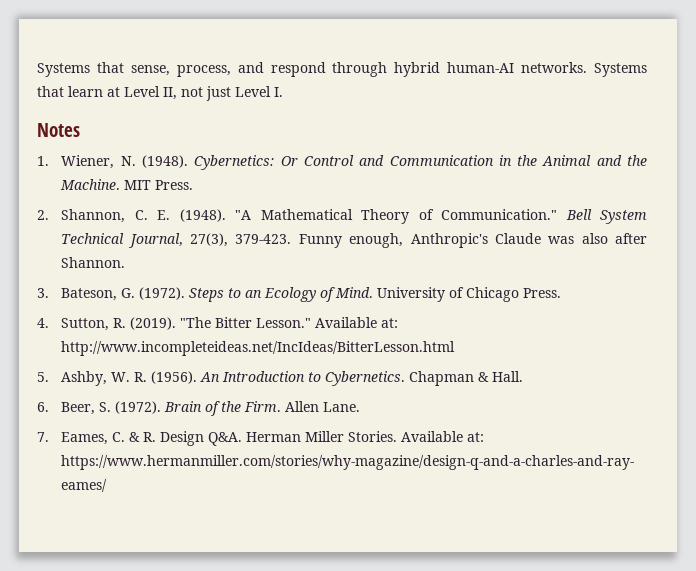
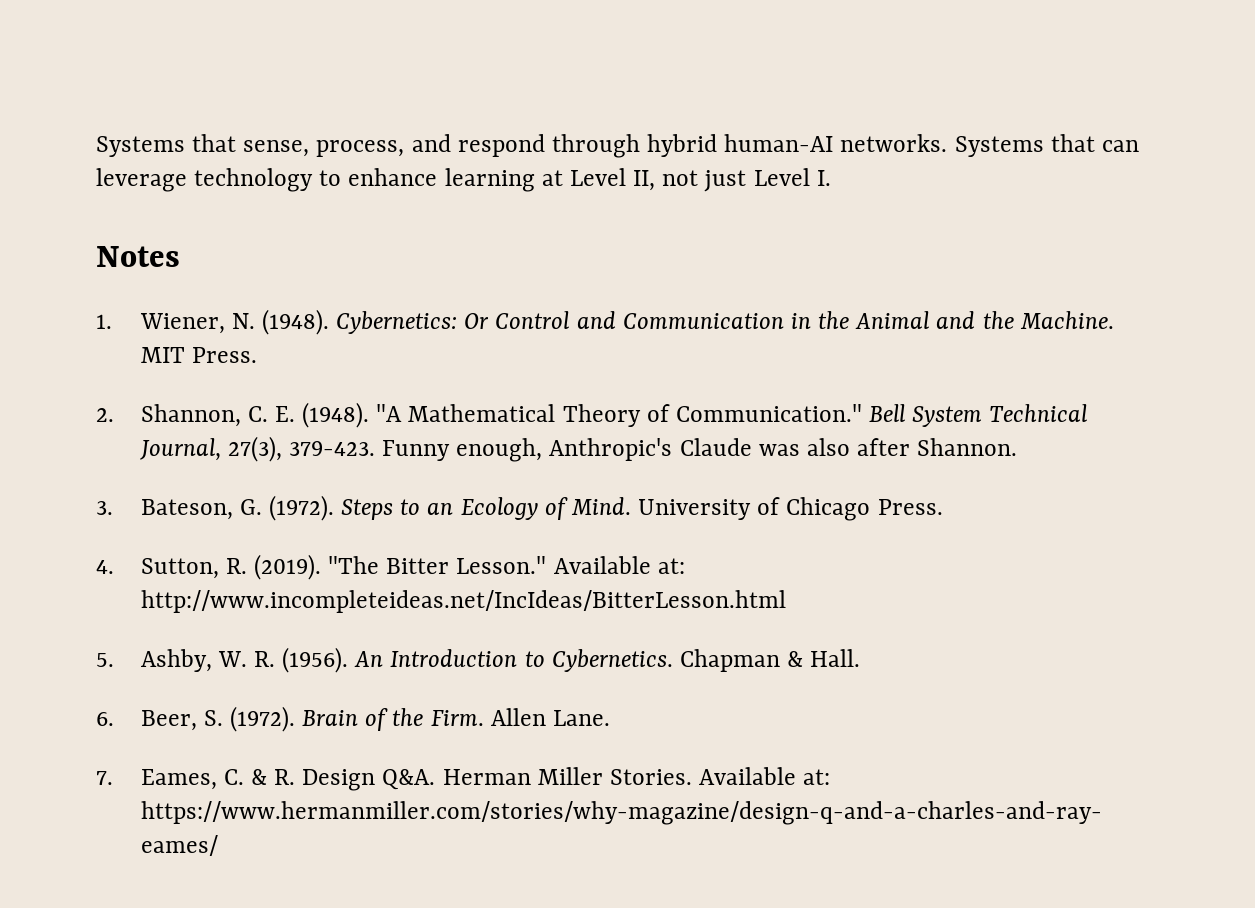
- Systems that learn at Level II, not just Level I.
+ Systems that can leverage technology to enhance learning at Level II, not just Level I.

